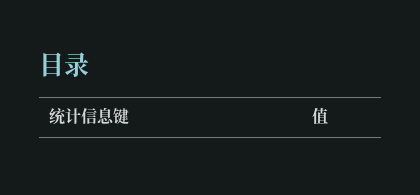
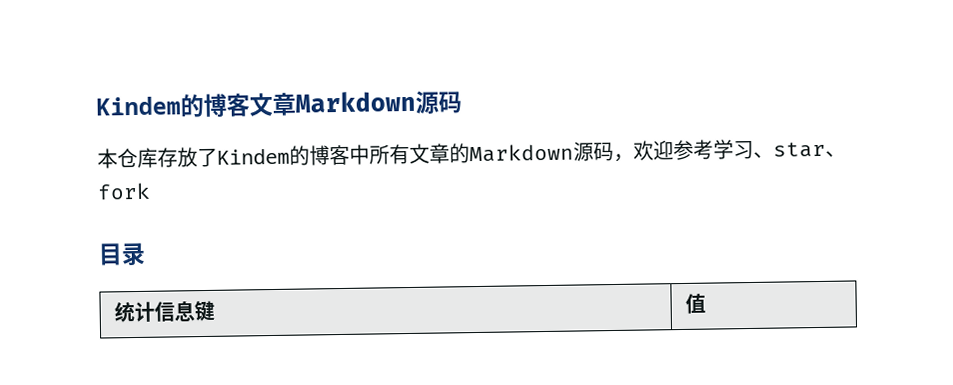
+ Kindem的博客文章Markdown源码
+ 本仓库存放了Kindem的博客中所有文章的Markdown源码，欢迎参考学习、star、fork

